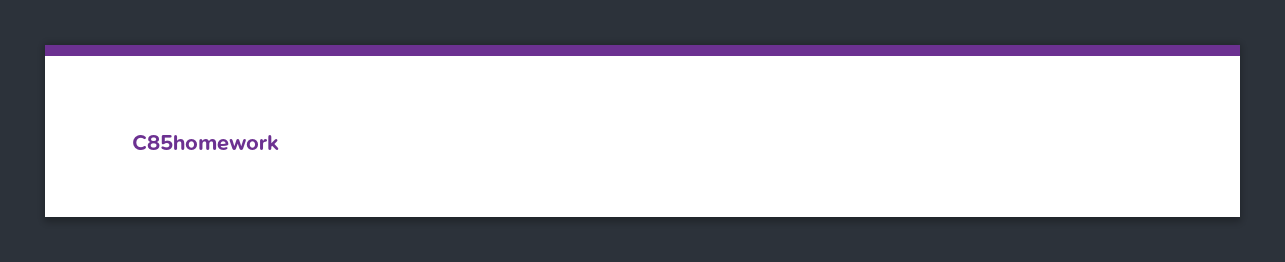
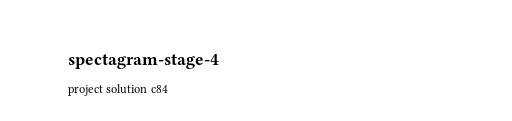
- C85homework
+ spectagram-stage-4
+ project solution c84

